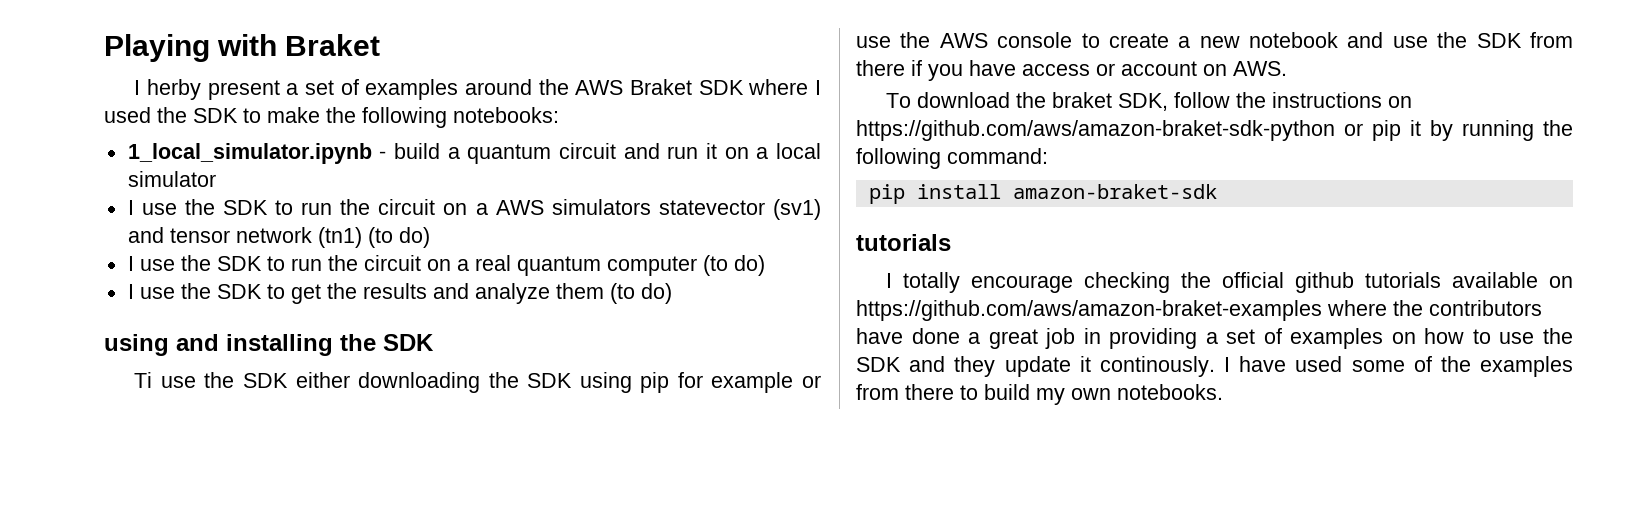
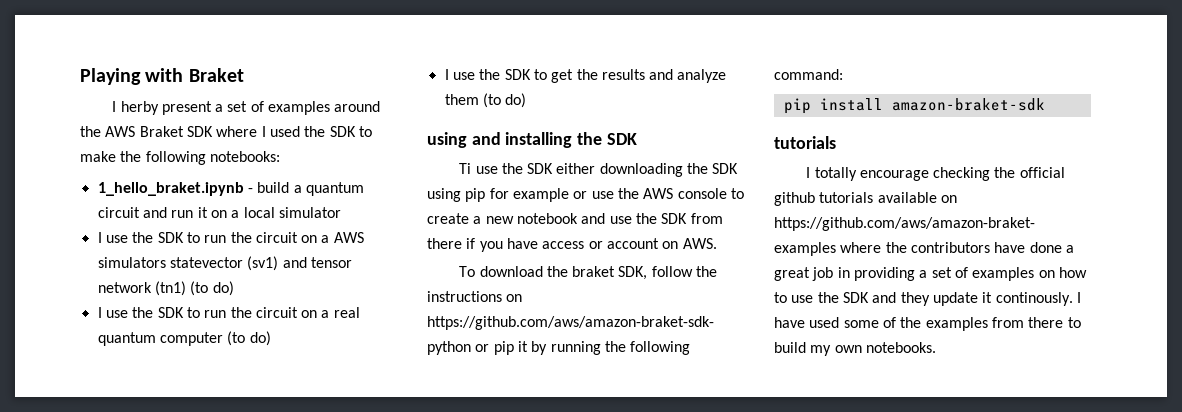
- 1_local_simulator.ipynb - build a quantum circuit and run it on a local simulator
+ 1_hello_braket.ipynb - build a quantum circuit and run it on a local simulator

